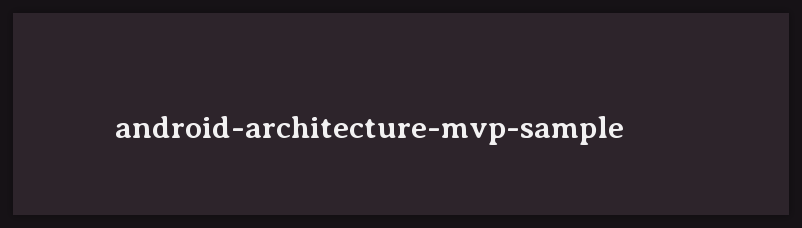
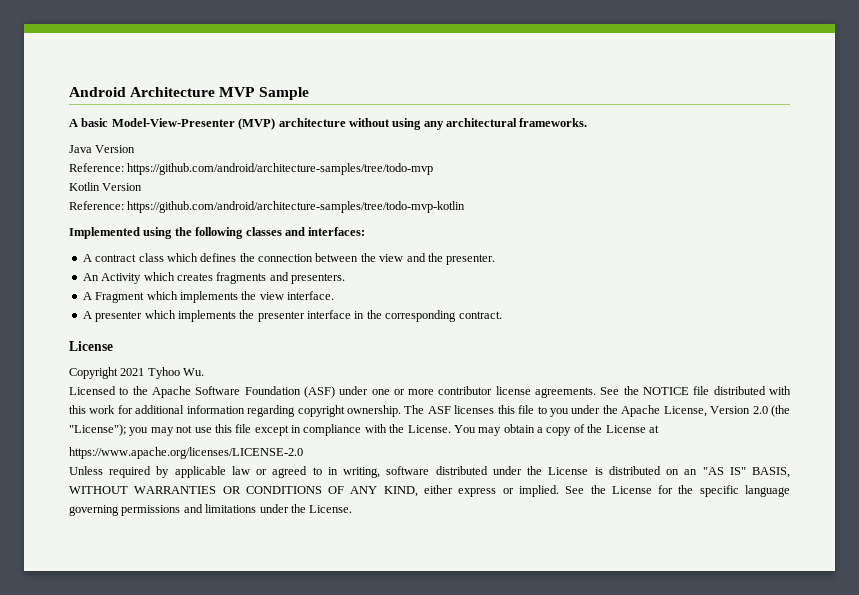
- android-architecture-mvp-sample
+ Android Architecture MVP Sample
+ A basic Model-View-Presenter (MVP) architecture without using any architectural frameworks.
+ Java Version
+ Reference: https://github.com/android/architecture-samples/tree/todo-mvp
+ Kotlin Version
+ Reference: https://github.com/android/architecture-samples/tree/todo-mvp-kotlin
+ Implemented using the following classes and interfaces:
+ A contract class which defines the connection between the view and the presenter.
+ An Activity which creates fragments and presenters.
+ A Fragment which implements the view interface.
+ A presenter which implements the presenter interface in the corresponding contract.
+ License
+ Copyright 2021 Tyhoo Wu.
+ Licensed to the Apache Software Foundation (ASF) under one or more contributor license agreements. See the NOTICE file distributed with this work for additional information regarding copyright ownership. The ASF licenses this file to you under the Apache License, Version 2.0 (the "License"); you may not use this file except in compliance with the License. You may obtain a copy of the License at
+ https://www.apache.org/licenses/LICENSE-2.0
+ Unless required by applicable law or agreed to in writing, software distributed under the License is distributed on an "AS IS" BASIS, WITHOUT WARRANTIES OR CONDITIONS OF ANY KIND, either express or implied. See the License for the specific language governing permissions and limitations under the License.

